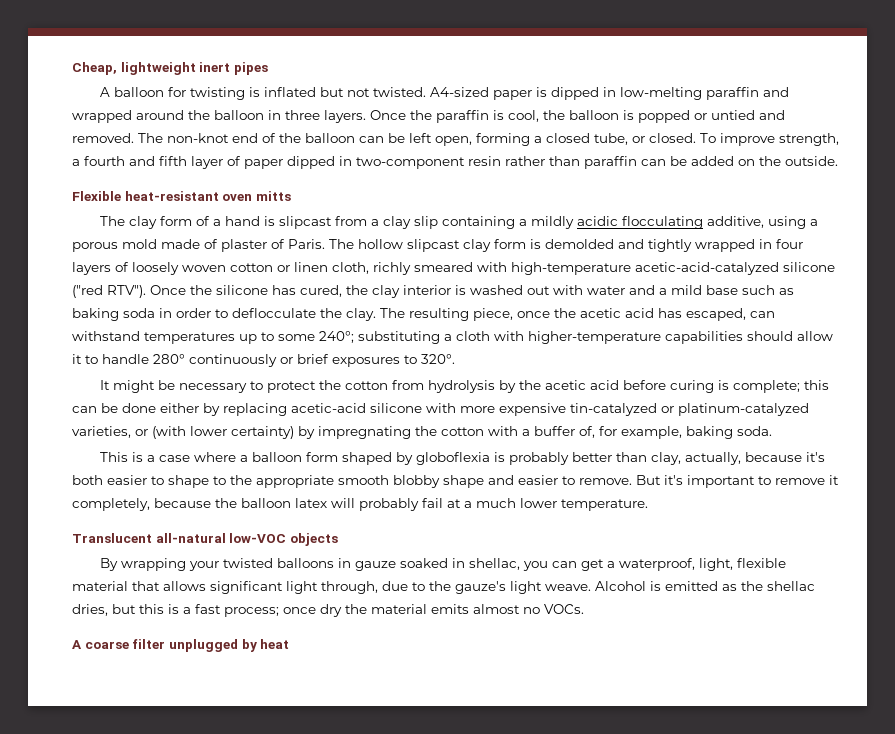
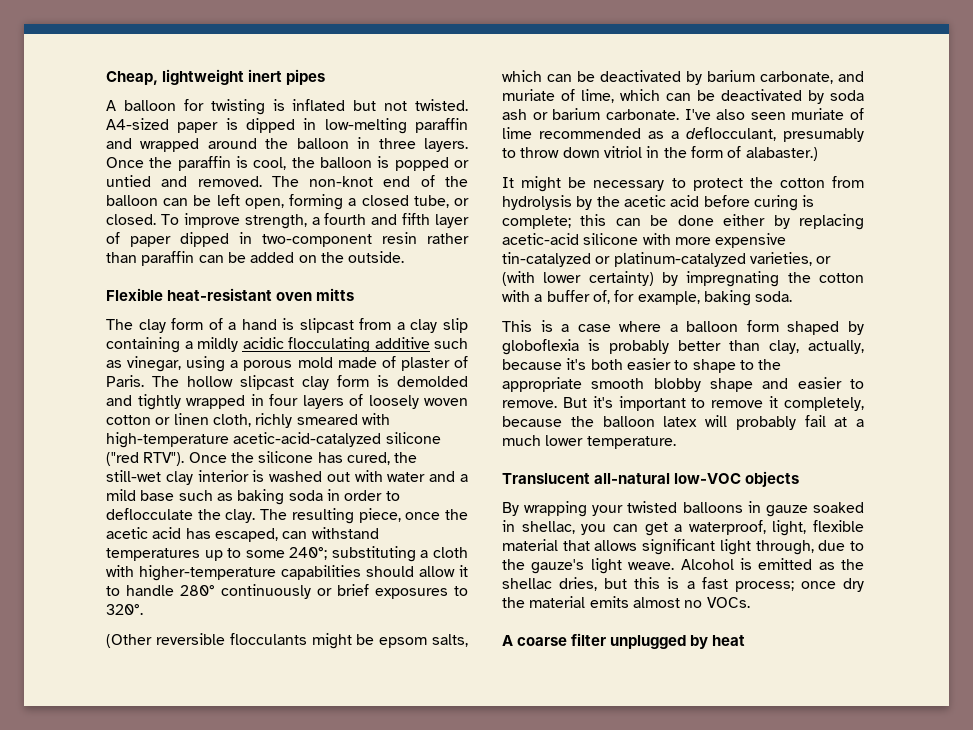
- The clay form of a hand is slipcast from a clay slip containing a mildly acidic flocculating additive, using a porous mold made of plaster of Paris.
+ The clay form of a hand is slipcast from a clay slip containing a mildly acidic flocculating additive such as vinegar, using a porous mold made of plaster of Paris.
- Once the silicone has cured, the clay interior is washed out with water and a mild base such as baking soda in order to deflocculate the clay.
+ Once the silicone has cured, the still-wet clay interior is washed out with water and a mild base such as baking soda in order to deflocculate the clay.
+ (Other reversible flocculants might be epsom salts, which can be deactivated by barium carbonate, and muriate of lime, which can be deactivated by soda ash or barium carbonate. I've also seen muriate of lime recommended as a deflocculant, presumably to throw down vitriol in the form of alabaster.)

